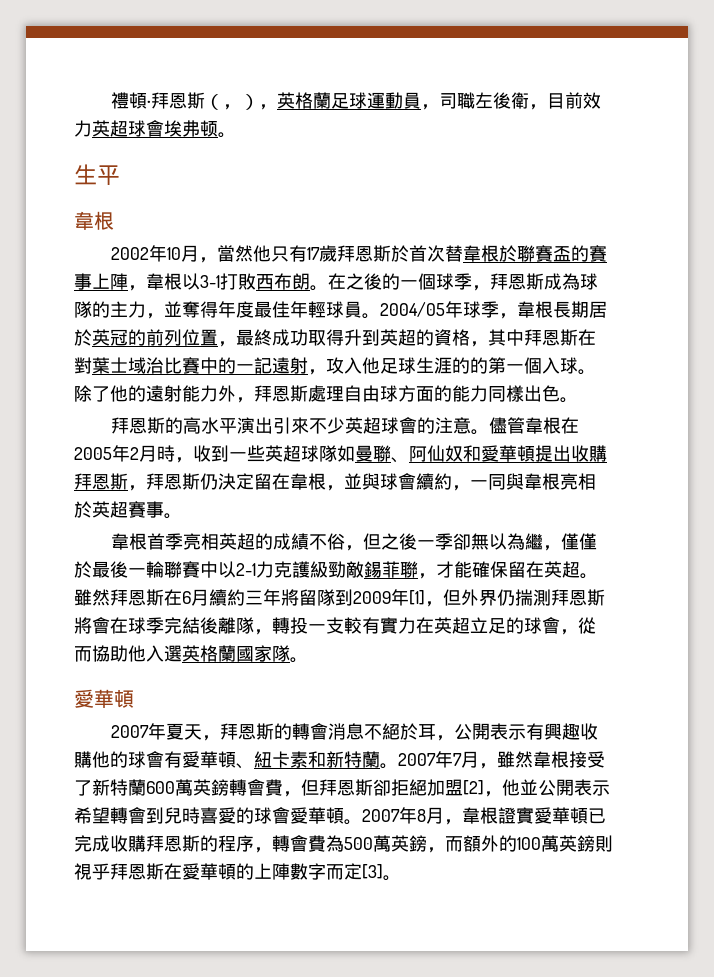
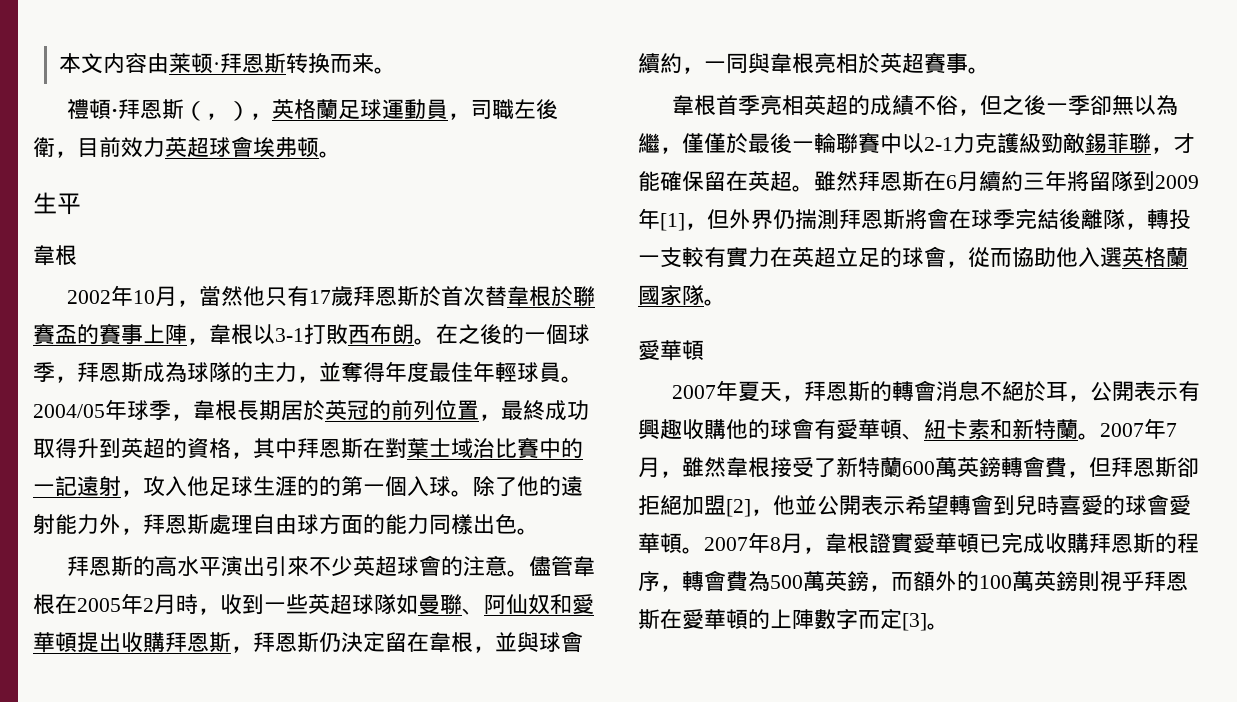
+ 本文内容由莱顿·拜恩斯转换而来。

